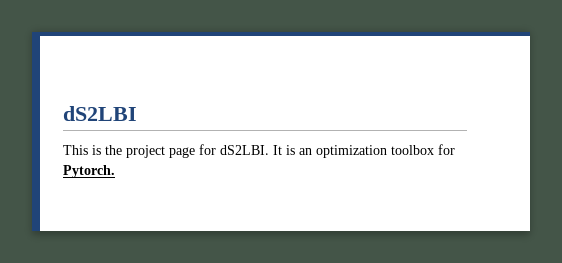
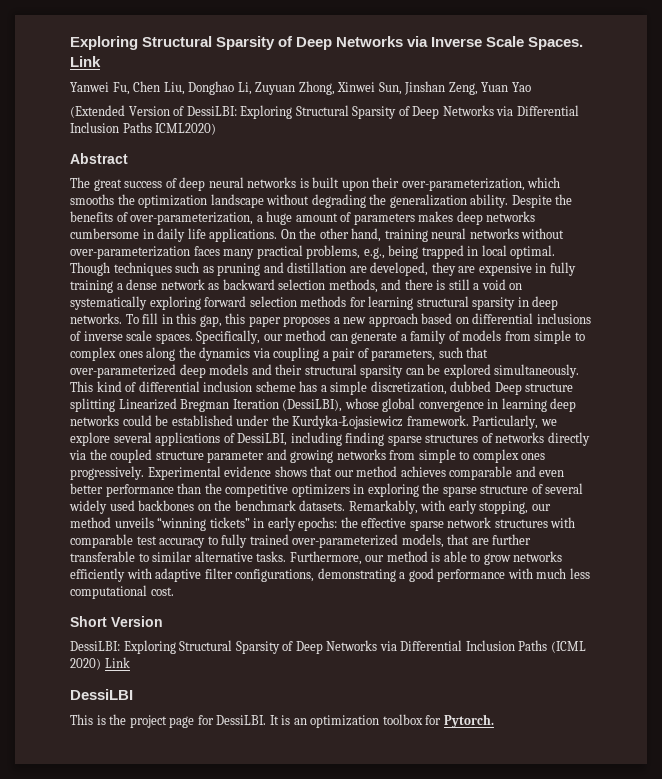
- dS2LBI
+ Exploring Structural Sparsity of Deep Networks via Inverse Scale Spaces. Link
+ Yanwei Fu, Chen Liu, Donghao Li, Zuyuan Zhong, Xinwei Sun, Jinshan Zeng, Yuan Yao
+ (Extended Version of DessiLBI: Exploring Structural Sparsity of Deep Networks via Differential Inclusion Paths ICML2020)
+ Abstract
+ The great success of deep neural networks is built upon their over-parameterization, which smooths the optimization landscape without degrading the generalization ability. Despite the benefits of over-parameterization, a huge amount of parameters makes deep networks cumbersome in daily life applications. On the other hand, training neural networks without over-parameterization faces many practical problems, e.g., being trapped in local optimal. Though techniques such as pruning and distillation are developed, they are expensive in fully training a dense network as backward selection methods, and there is still a void on systematically exploring forward selection methods for learning structural sparsity in deep networks. To fill in this gap, this paper proposes a new approach based on differential inclusions of inverse scale spaces. Specifically, our method can generate a family of models from simple to complex ones along the dynamics via coupling a pair of parameters, such that over-parameterized deep models and their structural sparsity can be explored simultaneously. This kind of differential inclusion scheme has a simple discretization, dubbed Deep structure splitting Linearized Bregman Iteration (DessiLBI), whose global convergence in learning deep networks could be established under the Kurdyka-Łojasiewicz framework. Particularly, we explore several applications of DessiLBI, including finding sparse structures of networks directly via the coupled structure parameter and growing networks from simple to complex ones progressively. Experimental evidence shows that our method achieves comparable and even better performance than the competitive optimizers in exploring the sparse structure of several widely used backbones on the benchmark datasets. Remarkably, with early stopping, our method unveils “winning tickets” in early epochs: the effective sparse network structures with comparable test accuracy to fully trained over-parameterized models, that are further transferable to similar alternative tasks. Furthermore, our method is able to grow networks efficiently with adaptive filter configurations, demonstrating a good performance with much less computational cost.
+ Short Version
+ DessiLBI: Exploring Structural Sparsity of Deep Networks via Differential Inclusion Paths (ICML 2020) Link
+ DessiLBI
- This is the project page for dS2LBI.
+ This is the project page for DessiLBI.

